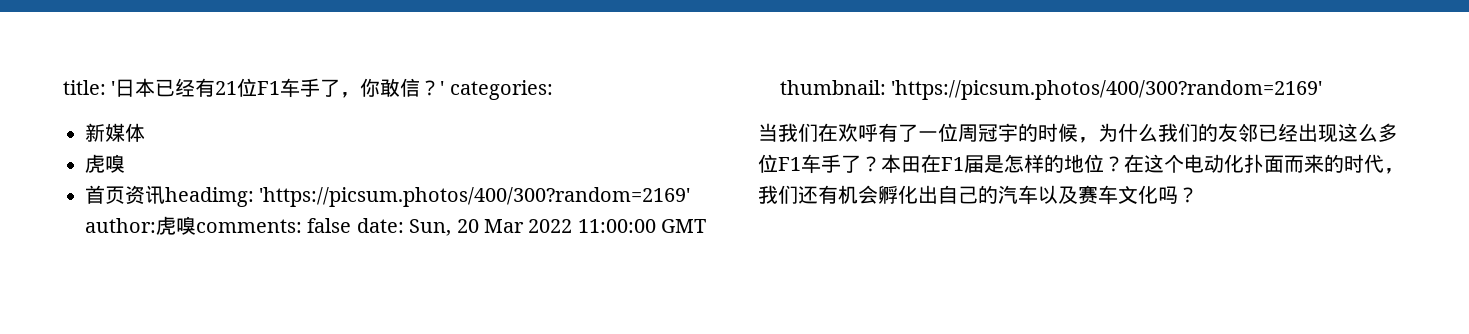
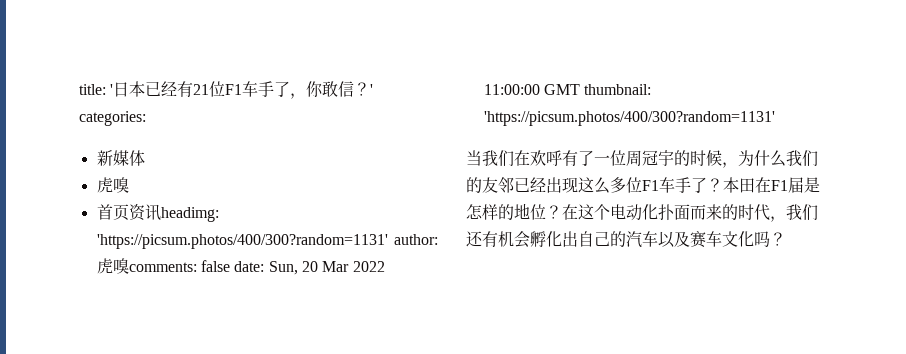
- 首页资讯headimg: 'https://picsum.photos/400/300?random=2169' author:虎嗅comments: false date: Sun, 20 Mar 2022 11:00:00 GMT thumbnail: 'https://picsum.photos/400/300?random=2169'
+ 首页资讯headimg: 'https://picsum.photos/400/300?random=1131' author:虎嗅comments: false date: Sun, 20 Mar 2022 11:00:00 GMT thumbnail: 'https://picsum.photos/400/300?random=1131'

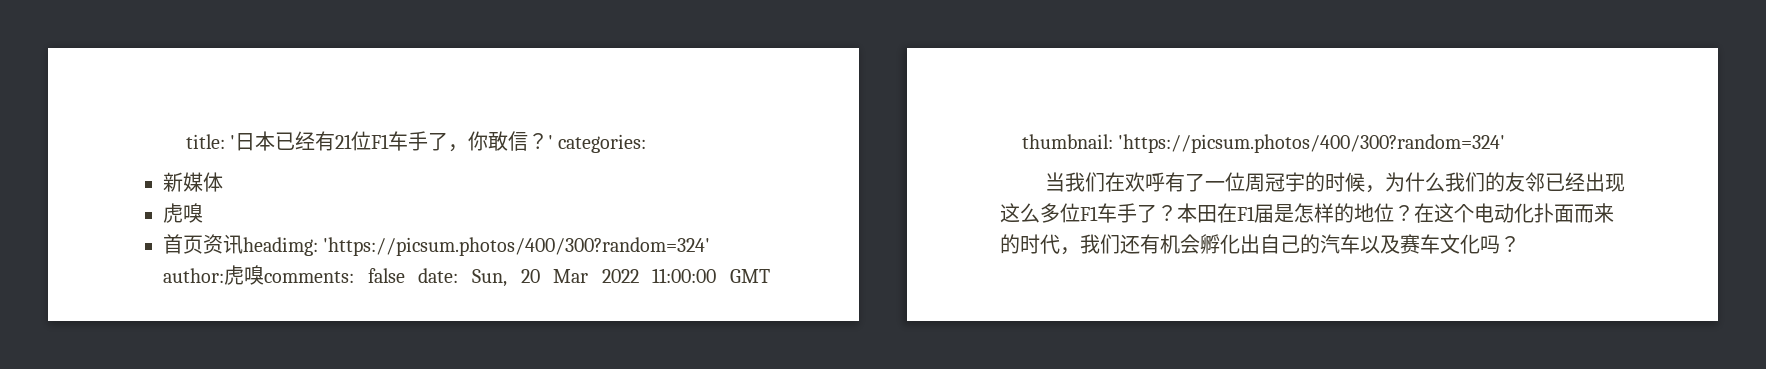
- 首页资讯headimg: 'https://picsum.photos/400/300?random=1131' author:虎嗅comments: false date: Sun, 20 Mar 2022 11:00:00 GMT thumbnail: 'https://picsum.photos/400/300?random=1131'
+ 首页资讯headimg: 'https://picsum.photos/400/300?random=324' author:虎嗅comments: false date: Sun, 20 Mar 2022 11:00:00 GMT thumbnail: 'https://picsum.photos/400/300?random=324'

